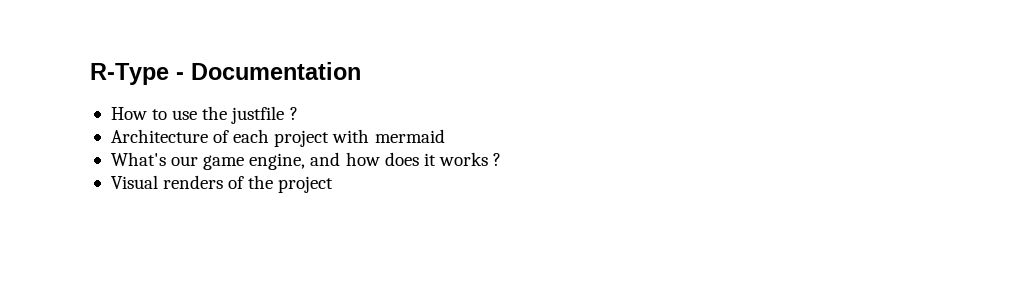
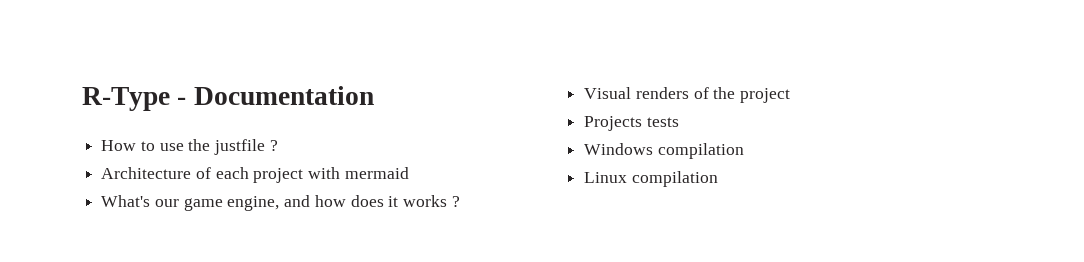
+ Projects tests
+ Windows compilation
+ Linux compilation

